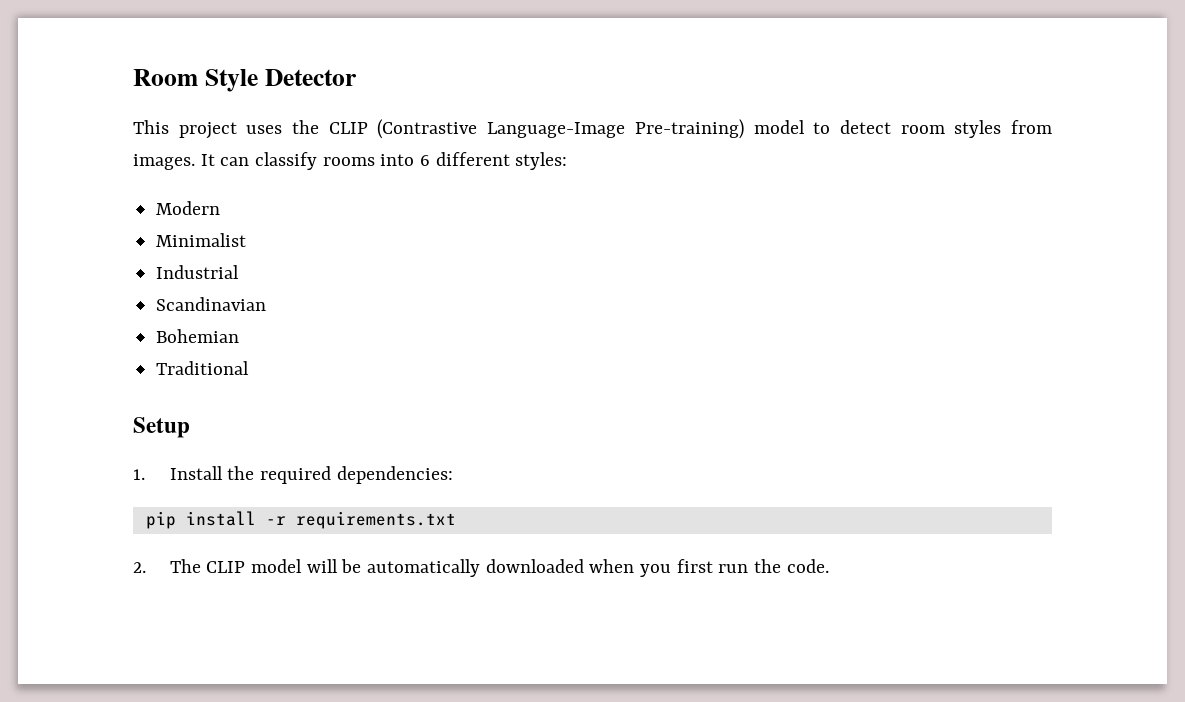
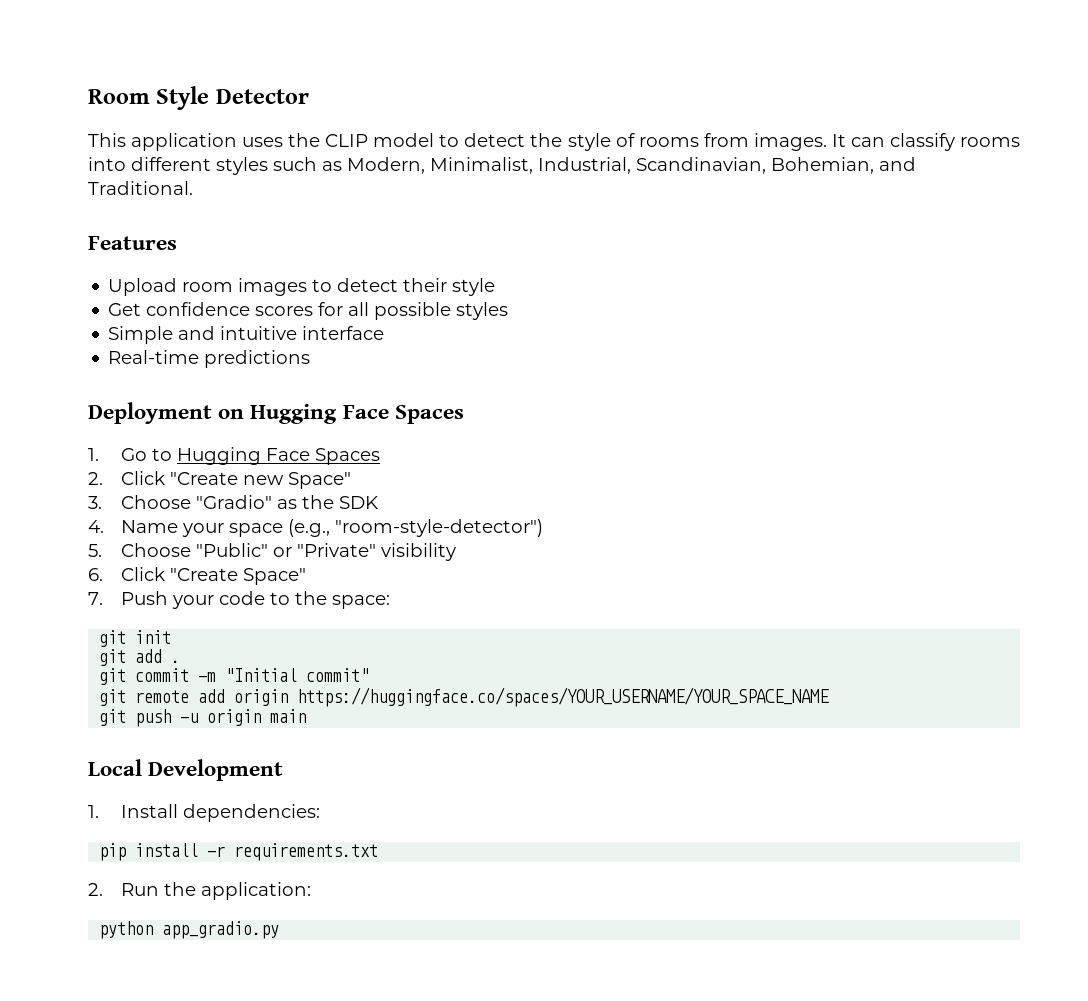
- This project uses the CLIP (Contrastive Language-Image Pre-training) model to detect room styles from images.
+ This application uses the CLIP model to detect the style of rooms from images.
- It can classify rooms into 6 different styles:
- Modern
- Minimalist
- Industrial
- Scandinavian
- Bohemian
- Traditional
- Setup
+ It can classify rooms into different styles such as Modern, Minimalist, Industrial, Scandinavian, Bohemian, and Traditional.
+ Features
+ Upload room images to detect their style
+ Get confidence scores for all possible styles
+ Simple and intuitive interface
+ Real-time predictions
+ Deployment on Hugging Face Spaces
+ 1. Go to Hugging Face Spaces
+ 2. Click "Create new Space"
+ 3. Choose "Gradio" as the SDK
+ 4. Name your space (e.g., "room-style-detector")
+ 5. Choose "Public" or "Private" visibility
+ 6. Click "Create Space"
+ 7. Push your code to the space:
+ git init
+ git add .
+ git commit -m "Initial commit"
+ git remote add origin https://huggingface.co/spaces/YOUR_USERNAME/YOUR_SPACE_NAME
+ git push -u origin main
+ Local Development
- 1. Install the required dependencies:
+ 1. Install dependencies:
- 2. The CLIP model will be automatically downloaded when you first run the code.
+ 2. Run the application:
+ python app_gradio.py

